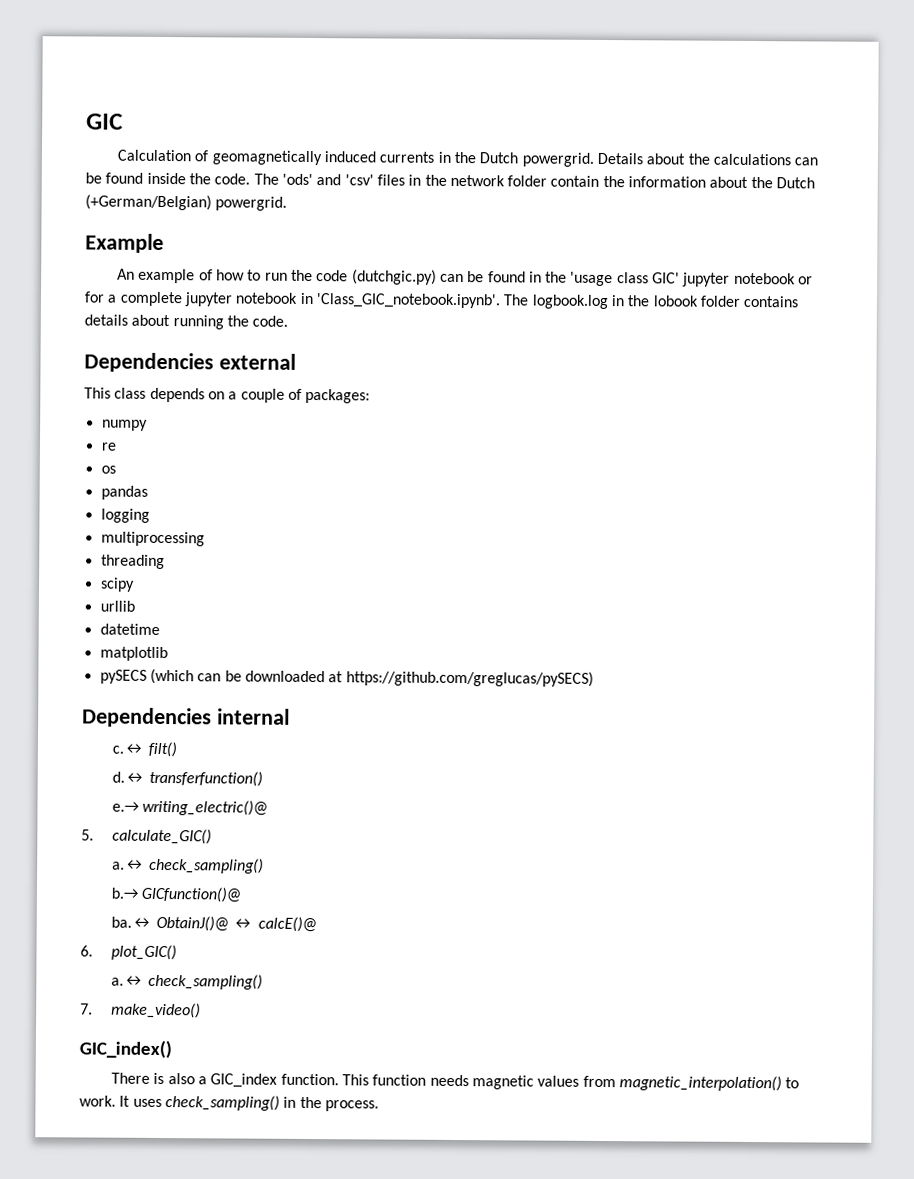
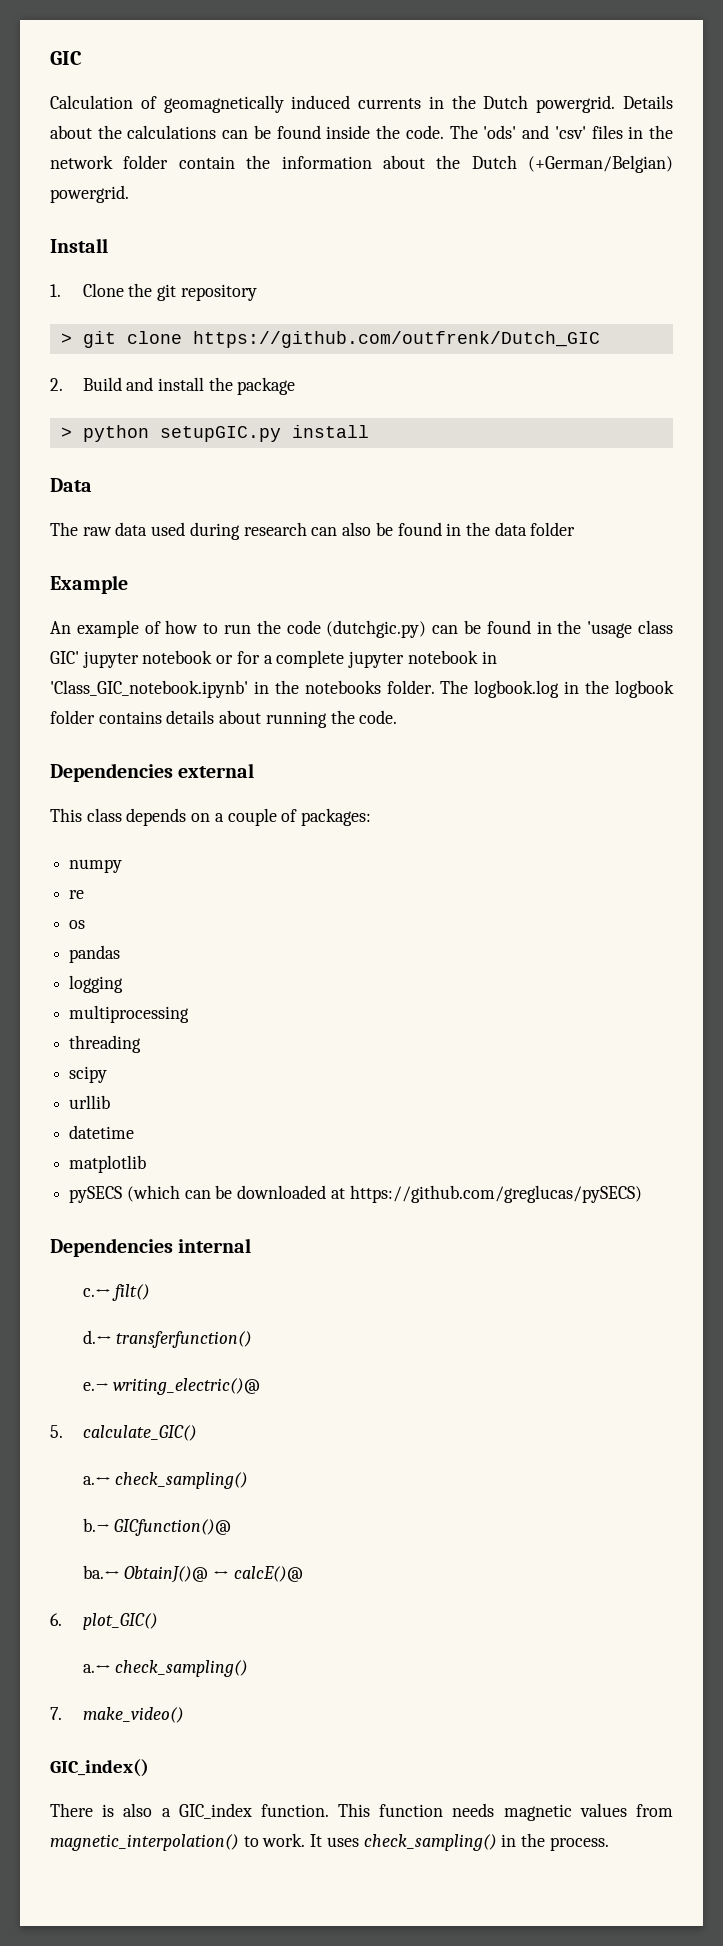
+ Install
+ 1. Clone the git repository
+ > git clone https://github.com/outfrenk/Dutch_GIC
+ 2. Build and install the package
+ > python setupGIC.py install
+ Data
+ The raw data used during research can also be found in the data folder
- An example of how to run the code (dutchgic.py) can be found in the 'usage class GIC' jupyter notebook or for a complete jupyter notebook in 'Class_GIC_notebook.ipynb'. The logbook.log in the lobook folder contains details about running the code.
+ An example of how to run the code (dutchgic.py) can be found in the 'usage class GIC' jupyter notebook or for a complete jupyter notebook in 'Class_GIC_notebook.ipynb' in the notebooks folder. The logbook.log in the logbook folder contains details about running the code.

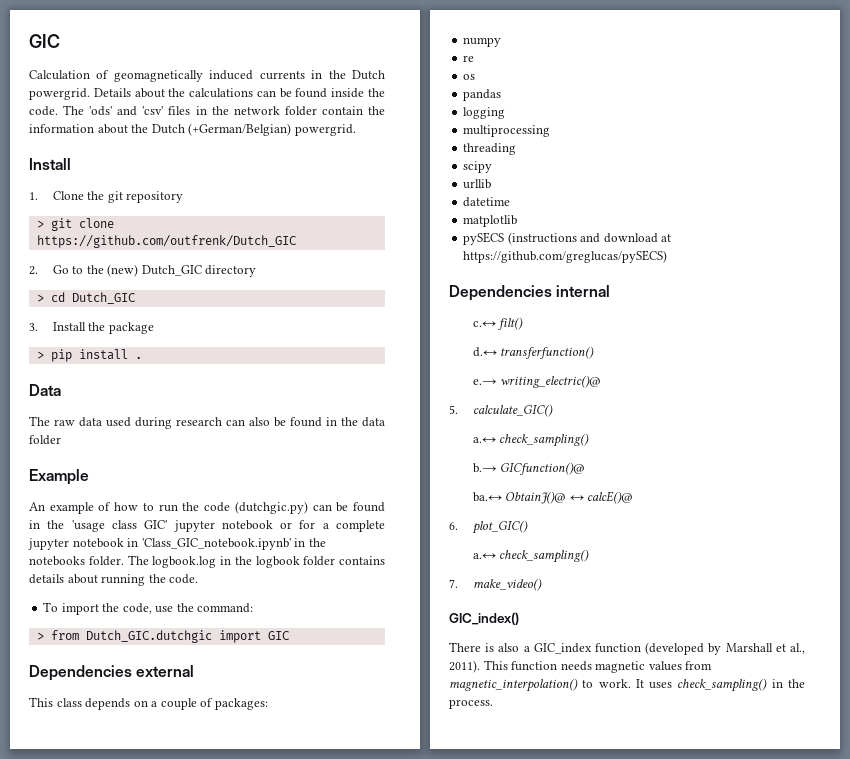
- 2. Build and install the package
+ 2. Go to the (new) Dutch_GIC directory
+ > cd Dutch_GIC
+ 3. Install the package
- > python setupGIC.py install
+ > pip install .
+ To import the code, use the command:
+ > from Dutch_GIC.dutchgic import GIC
- pySECS (which can be downloaded at https://github.com/greglucas/pySECS)
+ pySECS (instructions and download at https://github.com/greglucas/pySECS)
- There is also a GIC_index function.
+ There is also a GIC_index function (developed by Marshall et al., 2011).

